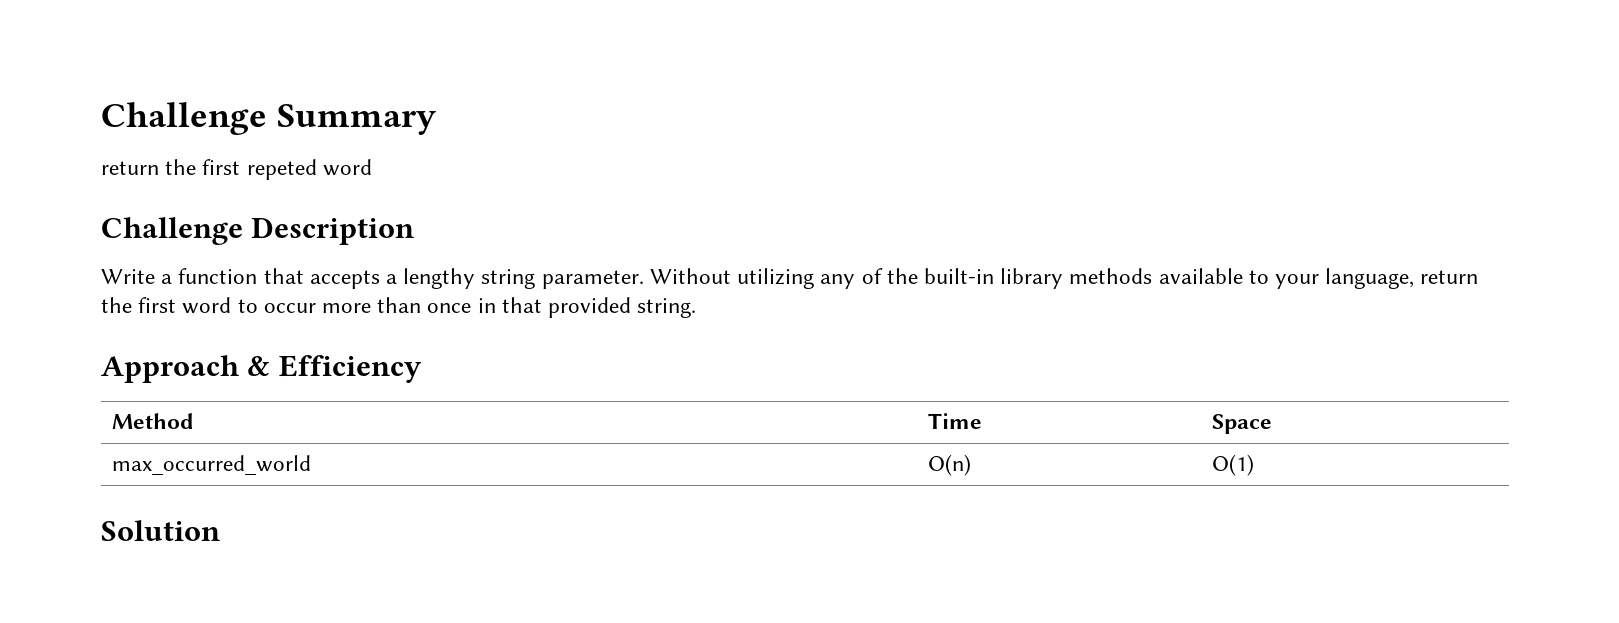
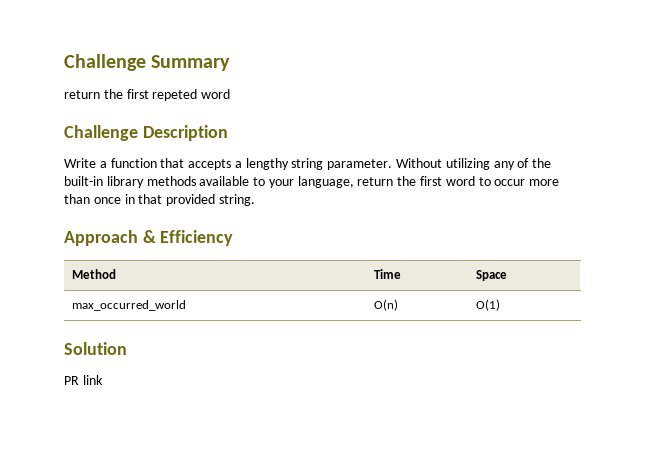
+ PR link

